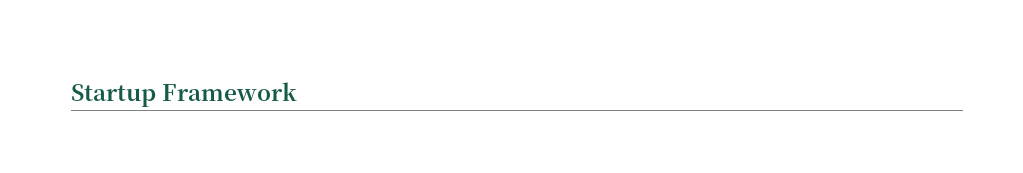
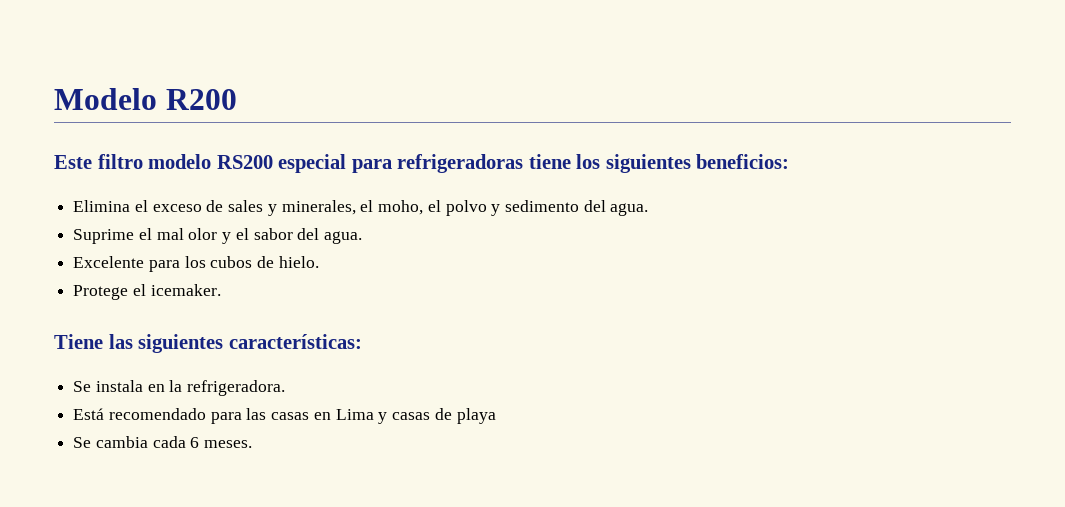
- Startup Framework
+ Modelo R200
+ Este filtro modelo RS200 especial para refrigeradoras tiene los siguientes beneficios:
+ Elimina el exceso de sales y minerales, el moho, el polvo y sedimento del agua.
+ Suprime el mal olor y el sabor del agua.
+ Excelente para los cubos de hielo.
+ Protege el icemaker.
+ Tiene las siguientes características:
+ Se instala en la refrigeradora.
+ Está recomendado para las casas en Lima y casas de playa
+ Se cambia cada 6 meses.

